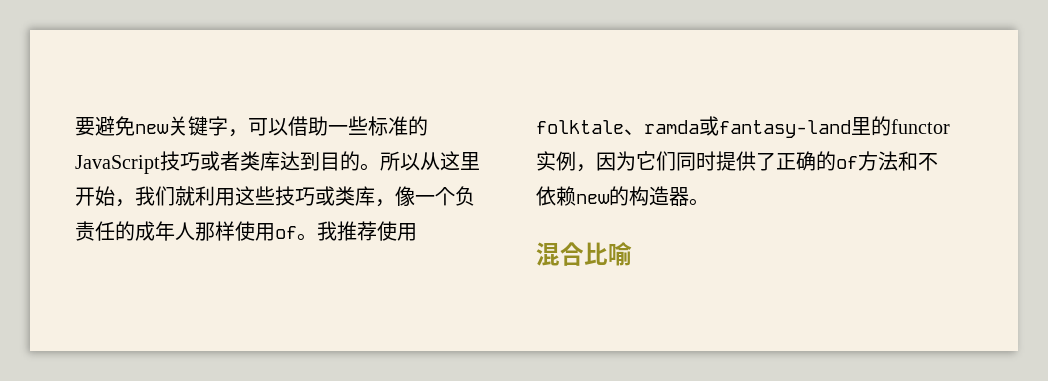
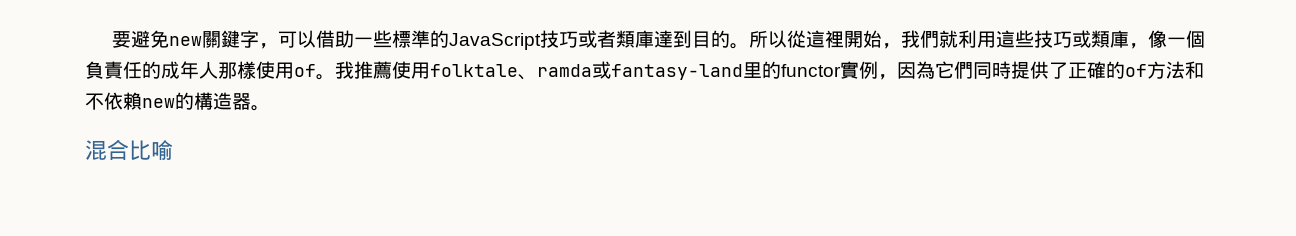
- 要避免new关键字，可以借助一些标准的JavaScript技巧或者类库达到目的。
+ 要避免new關鍵字，可以借助一些標準的JavaScript技巧或者類庫達到目的。
- 所以从这里开始，我们就利用这些技巧或类库，像一个负责任的成年人那样使用of。
+ 所以從這裡開始，我們就利用這些技巧或類庫，像一個負責任的成年人那樣使用of。
- 我推荐使用folktale、ramda或fantasy-land里的functor实例，因为它们同时提供了正确的of方法和不依赖new的构造器。
+ 我推薦使用folktale、ramda或fantasy-land里的functor實例，因為它們同時提供了正確的of方法和不依賴new的構造器。

